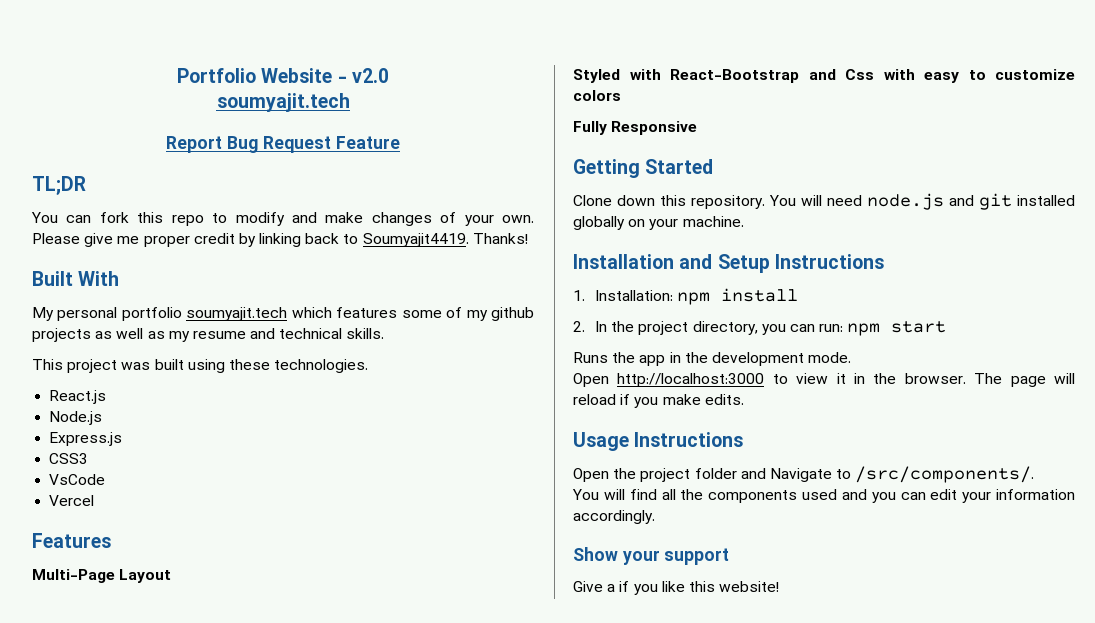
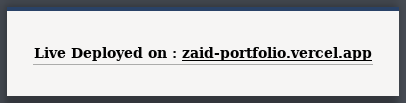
- Portfolio Website - v2.0
- soumyajit.tech
- Report Bug Request Feature
- TL;DR
- You can fork this repo to modify and make changes of your own. Please give me proper credit by linking back to Soumyajit4419. Thanks!
- Built With
- My personal portfolio soumyajit.tech which features some of my github projects as well as my resume and technical skills.
- This project was built using these technologies.
- React.js
- Node.js
- Express.js
- CSS3
- VsCode
- Vercel
- Features
- Multi-Page Layout
- Styled with React-Bootstrap and Css with easy to customize colors
- Fully Responsive
- Getting Started
- Clone down this repository. You will need node.js and git installed globally on your machine.
- Installation and Setup Instructions
- 1. Installation: npm install
- 2. In the project directory, you can run: npm start
- Runs the app in the development mode.
- Open http://localhost:3000 to view it in the browser. The page will reload if you make edits.
- Usage Instructions
- Open the project folder and Navigate to /src/components/.
- You will find all the components used and you can edit your information accordingly.
- Show your support
- Give a if you like this website!
+ Live Deployed on : zaid-portfolio.vercel.app

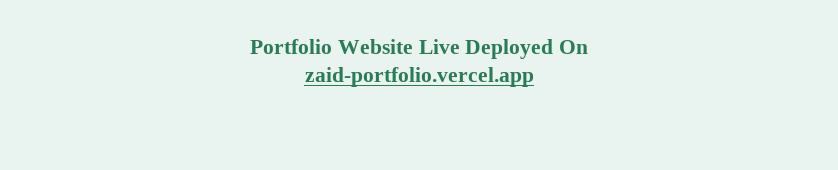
- Live Deployed on : zaid-portfolio.vercel.app
+ Portfolio Website Live Deployed On
+ zaid-portfolio.vercel.app

